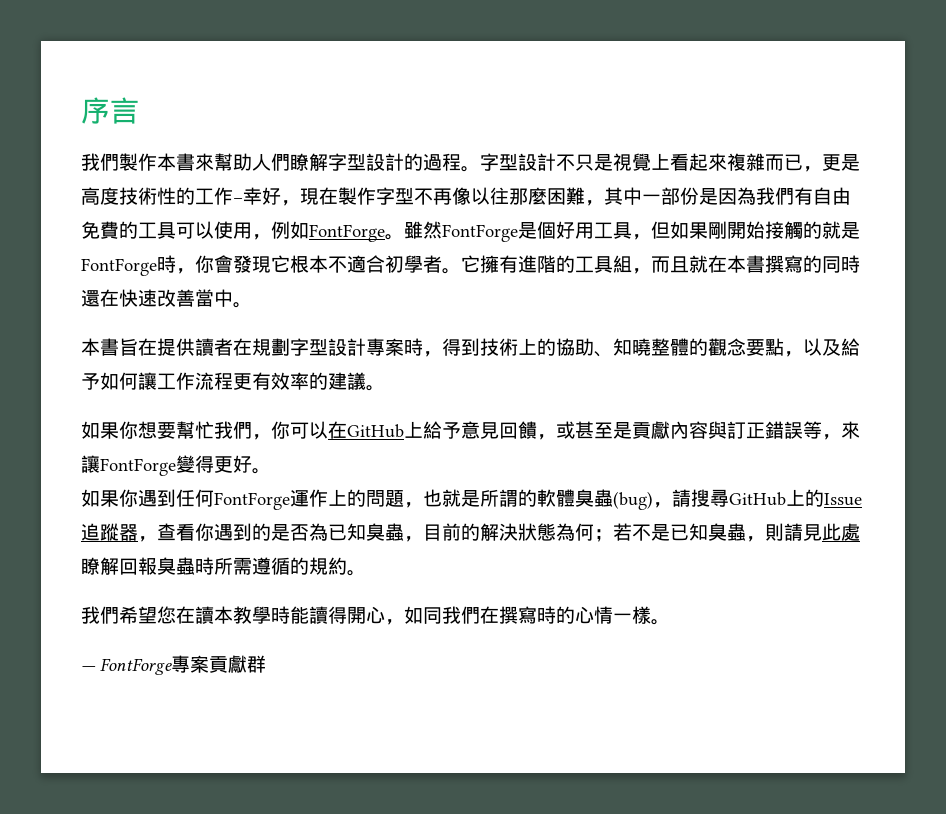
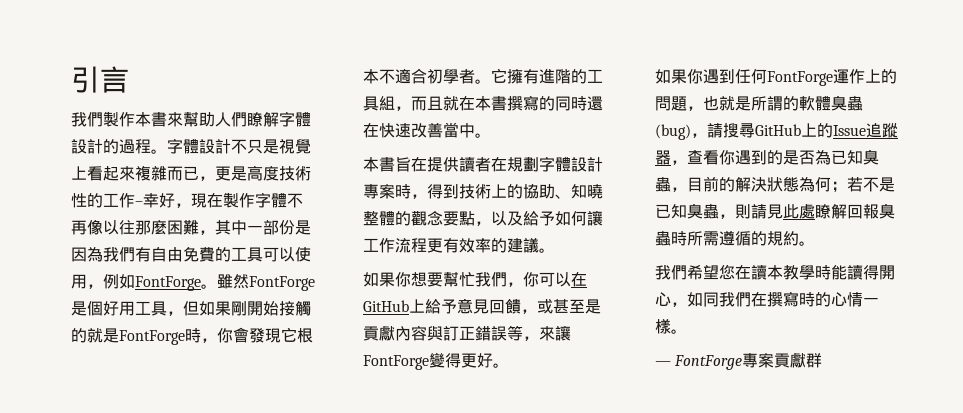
- 序言
+ 引言
- 我們製作本書來幫助人們瞭解字型設計的過程。
+ 我們製作本書來幫助人們瞭解字體設計的過程。
- 字型設計不只是視覺上看起來複雜而已，更是高度技術性的工作–幸好，現在製作字型不再像以往那麼困難，其中一部份是因為我們有自由免費的工具可以使用，例如FontForge。
+ 字體設計不只是視覺上看起來複雜而已，更是高度技術性的工作–幸好，現在製作字體不再像以往那麼困難，其中一部份是因為我們有自由免費的工具可以使用，例如FontForge。
- 本書旨在提供讀者在規劃字型設計專案時，得到技術上的協助、知曉整體的觀念要點，以及給予如何讓工作流程更有效率的建議。
+ 本書旨在提供讀者在規劃字體設計專案時，得到技術上的協助、知曉整體的觀念要點，以及給予如何讓工作流程更有效率的建議。

